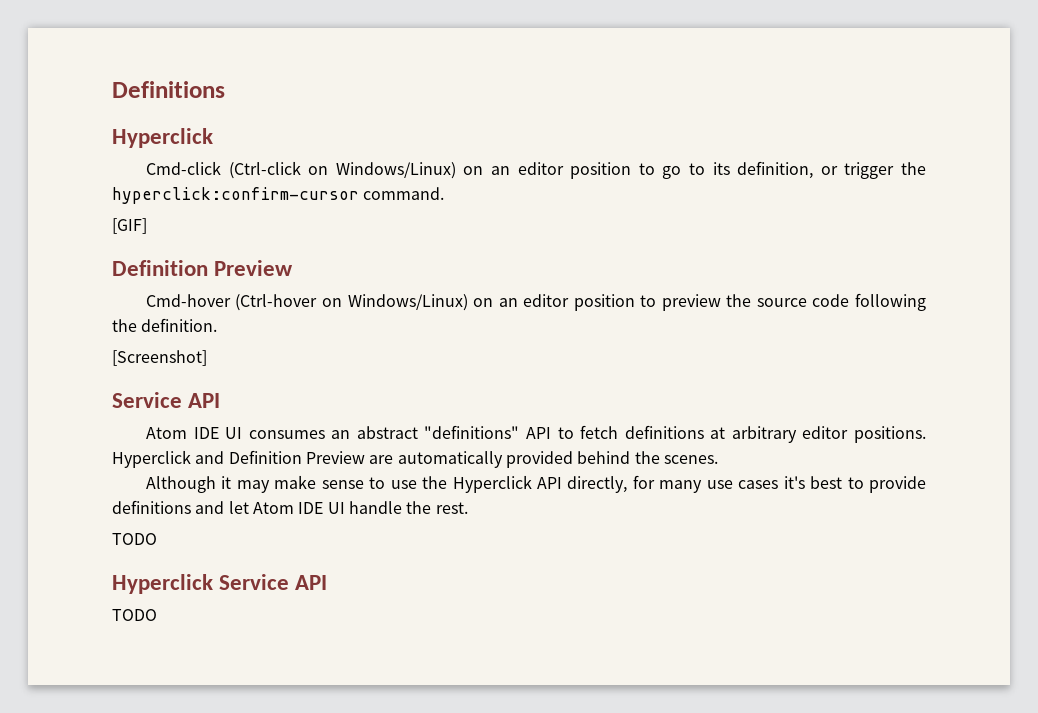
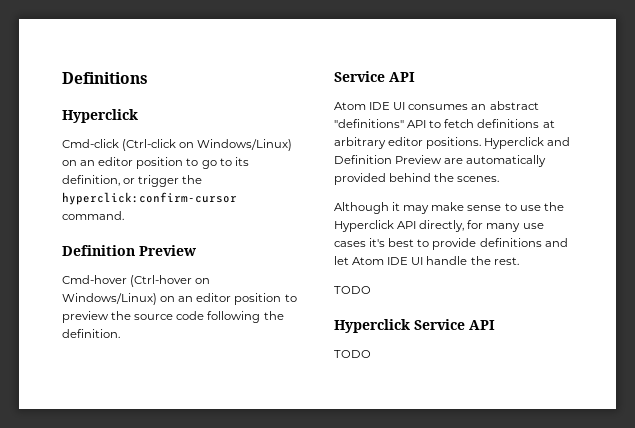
- [GIF]
- [Screenshot]

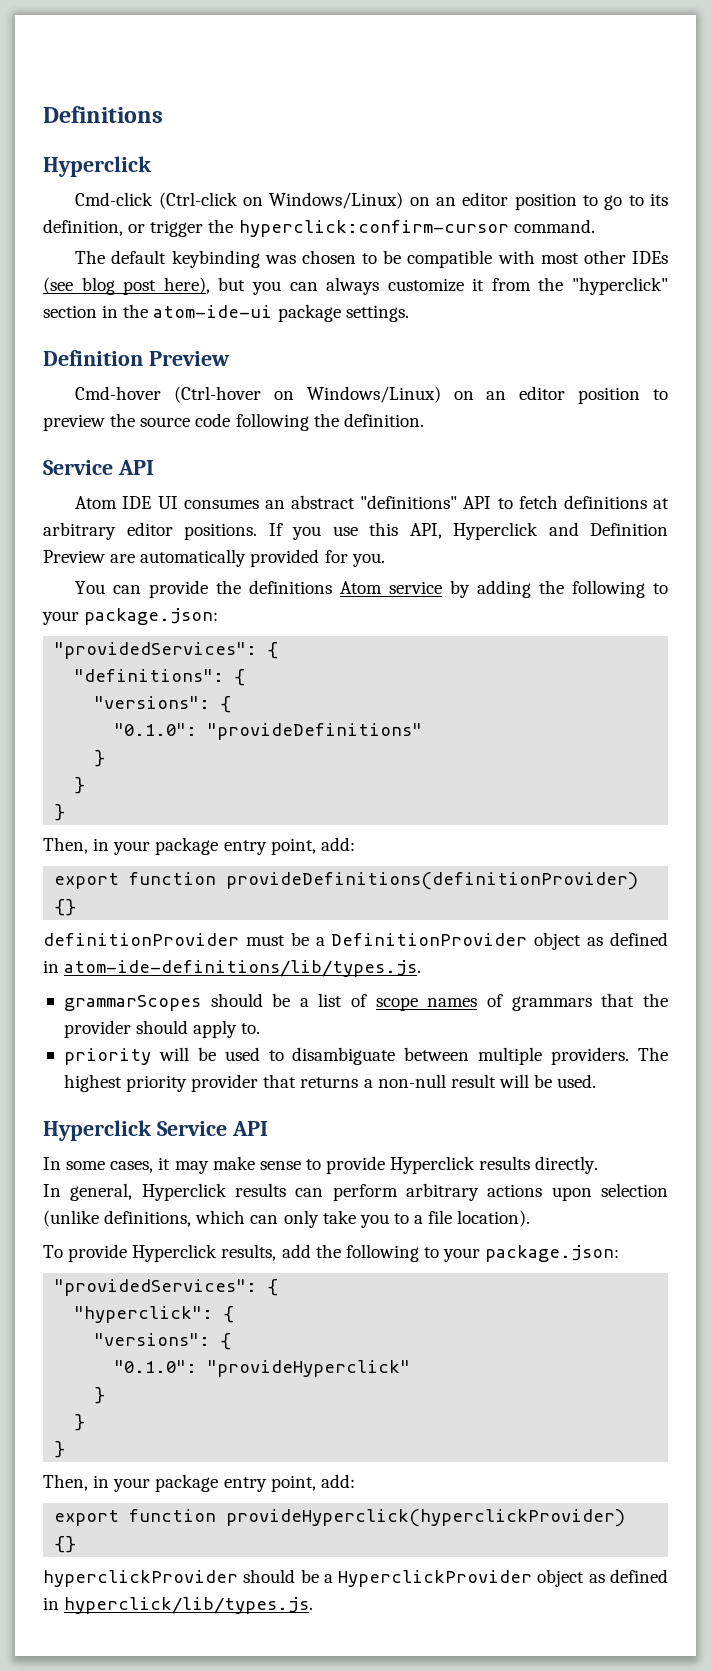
+ The default keybinding was chosen to be compatible with most other IDEs (see blog post here), but you can always customize it from the "hyperclick" section in the atom-ide-ui package settings.
- Hyperclick and Definition Preview are automatically provided behind the scenes.
- Although it may make sense to use the Hyperclick API directly, for many use cases it's best to provide definitions and let Atom IDE UI handle the rest.
- TODO
+ If you use this API, Hyperclick and Definition Preview are automatically provided for you.
+ You can provide the definitions Atom service by adding the following to your package.json:
+ "providedServices": {
+ "definitions": {
+ "versions": {
+ "0.1.0": "provideDefinitions"
+ }
+ }
+ }
+ Then, in your package entry point, add:
+ export function provideDefinitions(definitionProvider) {}
+ definitionProvider must be a DefinitionProvider object as defined in atom-ide-definitions/lib/types.js.
+ grammarScopes should be a list of scope names of grammars that the provider should apply to.
+ priority will be used to disambiguate between multiple providers. The highest priority provider that returns a non-null result will be used.
  Hyperclick Service API
- TODO
+ In some cases, it may make sense to provide Hyperclick results directly.
+ In general, Hyperclick results can perform arbitrary actions upon selection (unlike definitions, which can only take you to a file location).
+ To provide Hyperclick results, add the following to your package.json:
+ "providedServices": {
+ "hyperclick": {
+ "versions": {
+ "0.1.0": "provideHyperclick"
+ }
+ }
+ }
+ Then, in your package entry point, add:
+ export function provideHyperclick(hyperclickProvider) {}
+ hyperclickProvider should be a HyperclickProvider object as defined in hyperclick/lib/types.js.

